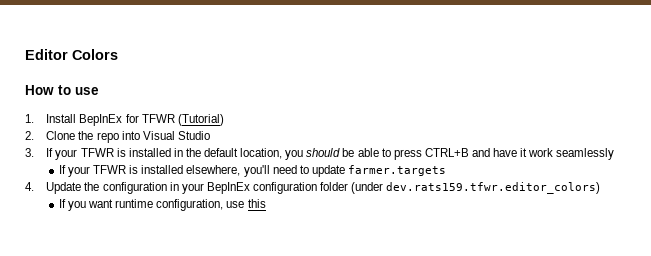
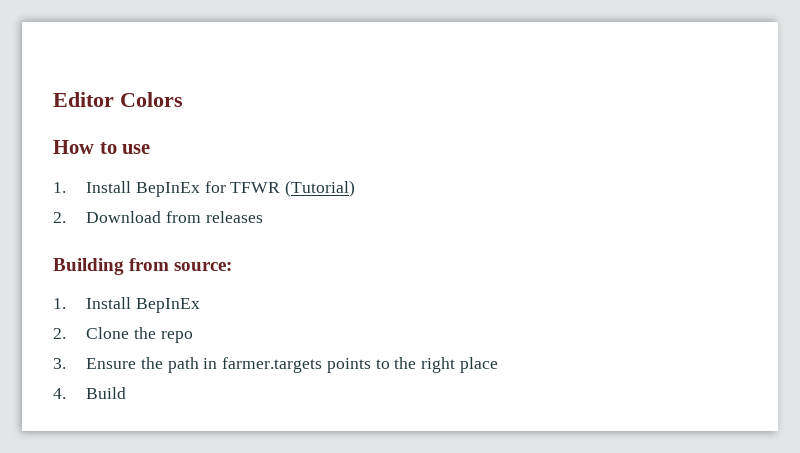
- 2. Clone the repo into Visual Studio
- 3. If your TFWR is installed in the default location, you should be able to press CTRL+B and have it work seamlessly
- If your TFWR is installed elsewhere, you'll need to update farmer.targets
- 4. Update the configuration in your BepInEx configuration folder (under dev.rats159.tfwr.editor_colors)
- If you want runtime configuration, use this
+ 2. Download from releases
+ Building from source:
+ 1. Install BepInEx
+ 2. Clone the repo
+ 3. Ensure the path in farmer.targets points to the right place
+ 4. Build

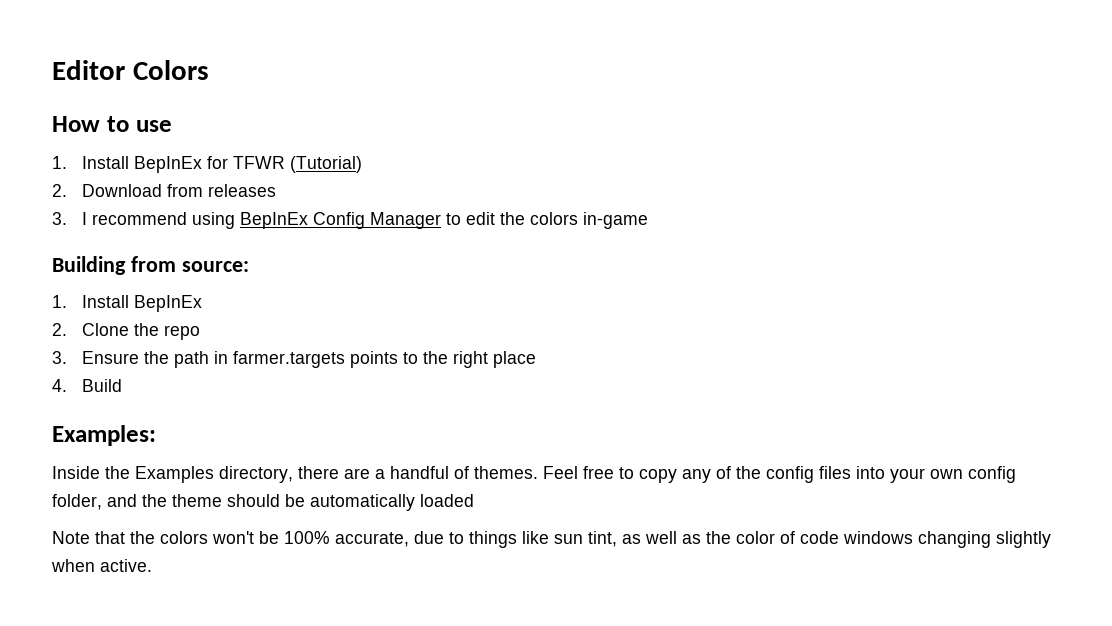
+ 3. I recommend using BepInEx Config Manager to edit the colors in-game
+ Examples:
+ Inside the Examples directory, there are a handful of themes. Feel free to copy any of the config files into your own config folder, and the theme should be automatically loaded
+ Note that the colors won't be 100% accurate, due to things like sun tint, as well as the color of code windows changing slightly when active.

